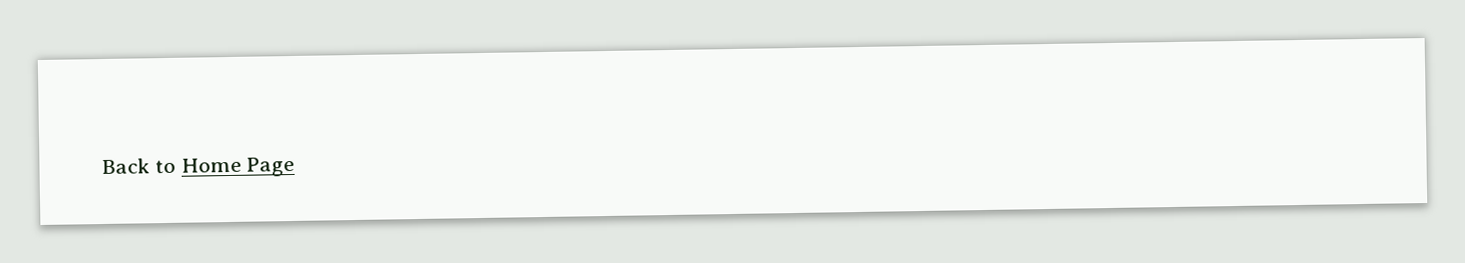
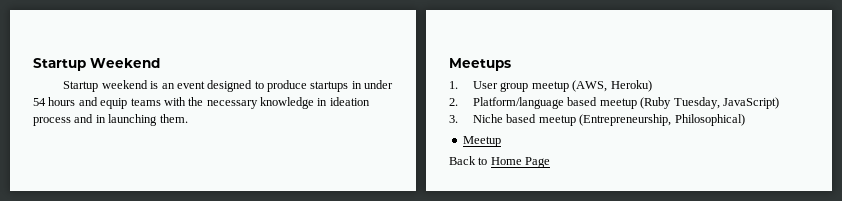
+ Startup Weekend
+ Startup weekend is an event designed to produce startups in under 54 hours and equip teams with the necessary knowledge in ideation process and in launching them.
+ Meetups
+ 1. User group meetup (AWS, Heroku)
+ 2. Platform/language based meetup (Ruby Tuesday, JavaScript)
+ 3. Niche based meetup (Entrepreneurship, Philosophical)
+ Meetup

